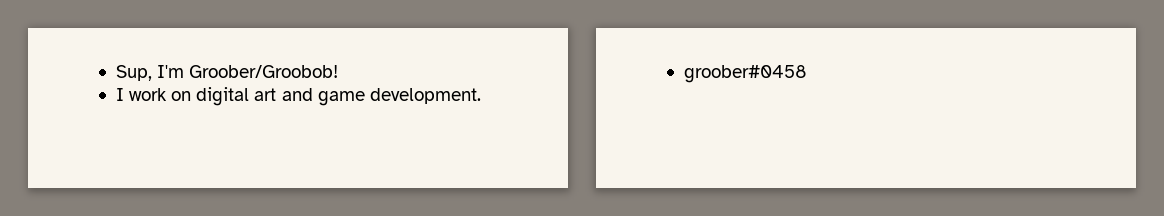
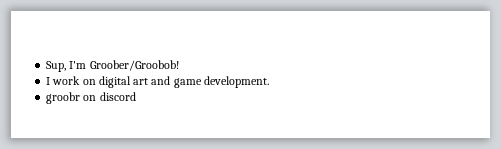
- groober#0458
+ groobr on discord

